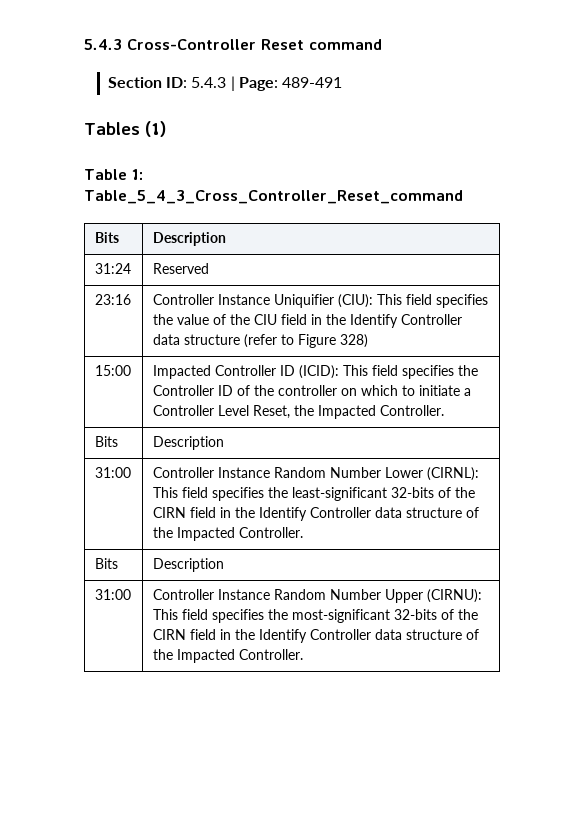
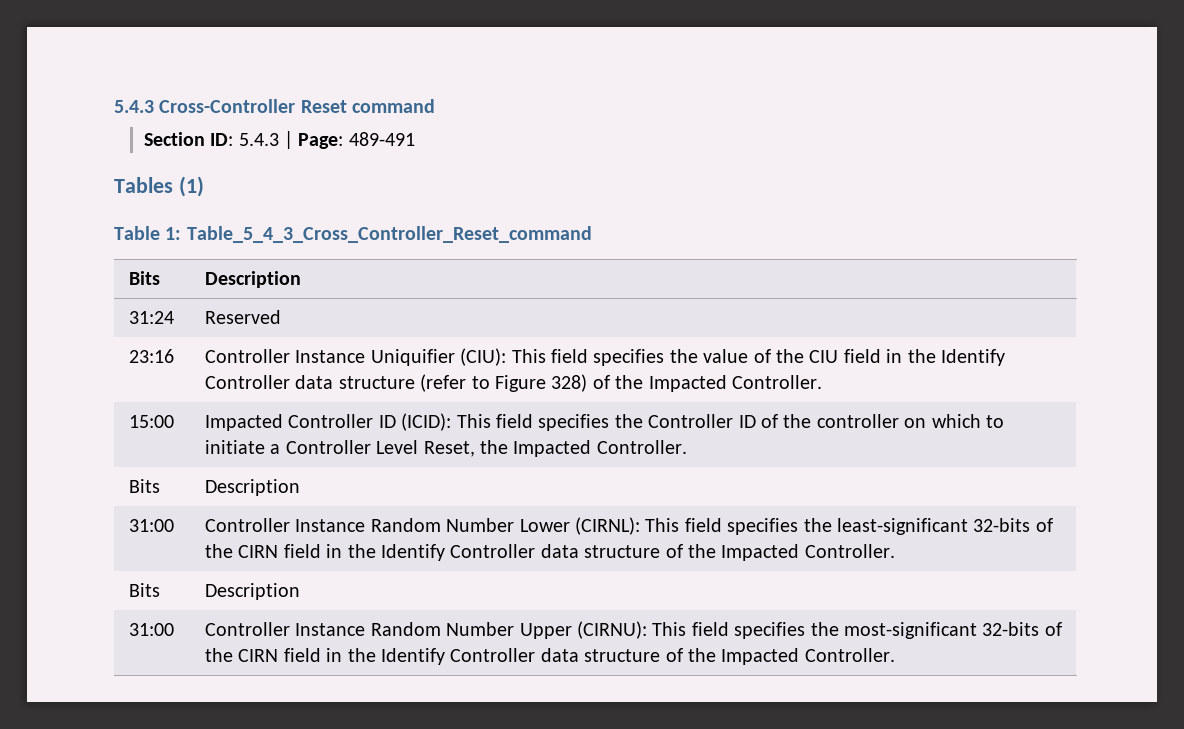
- 23:16 | Controller Instance Uniquifier (CIU): This field specifies the value of the CIU field in the Identify Controller data structure (refer to Figure 328)
+ 23:16 | Controller Instance Uniquifier (CIU): This field specifies the value of the CIU field in the Identify Controller data structure (refer to Figure 328) of the Impacted Controller.

